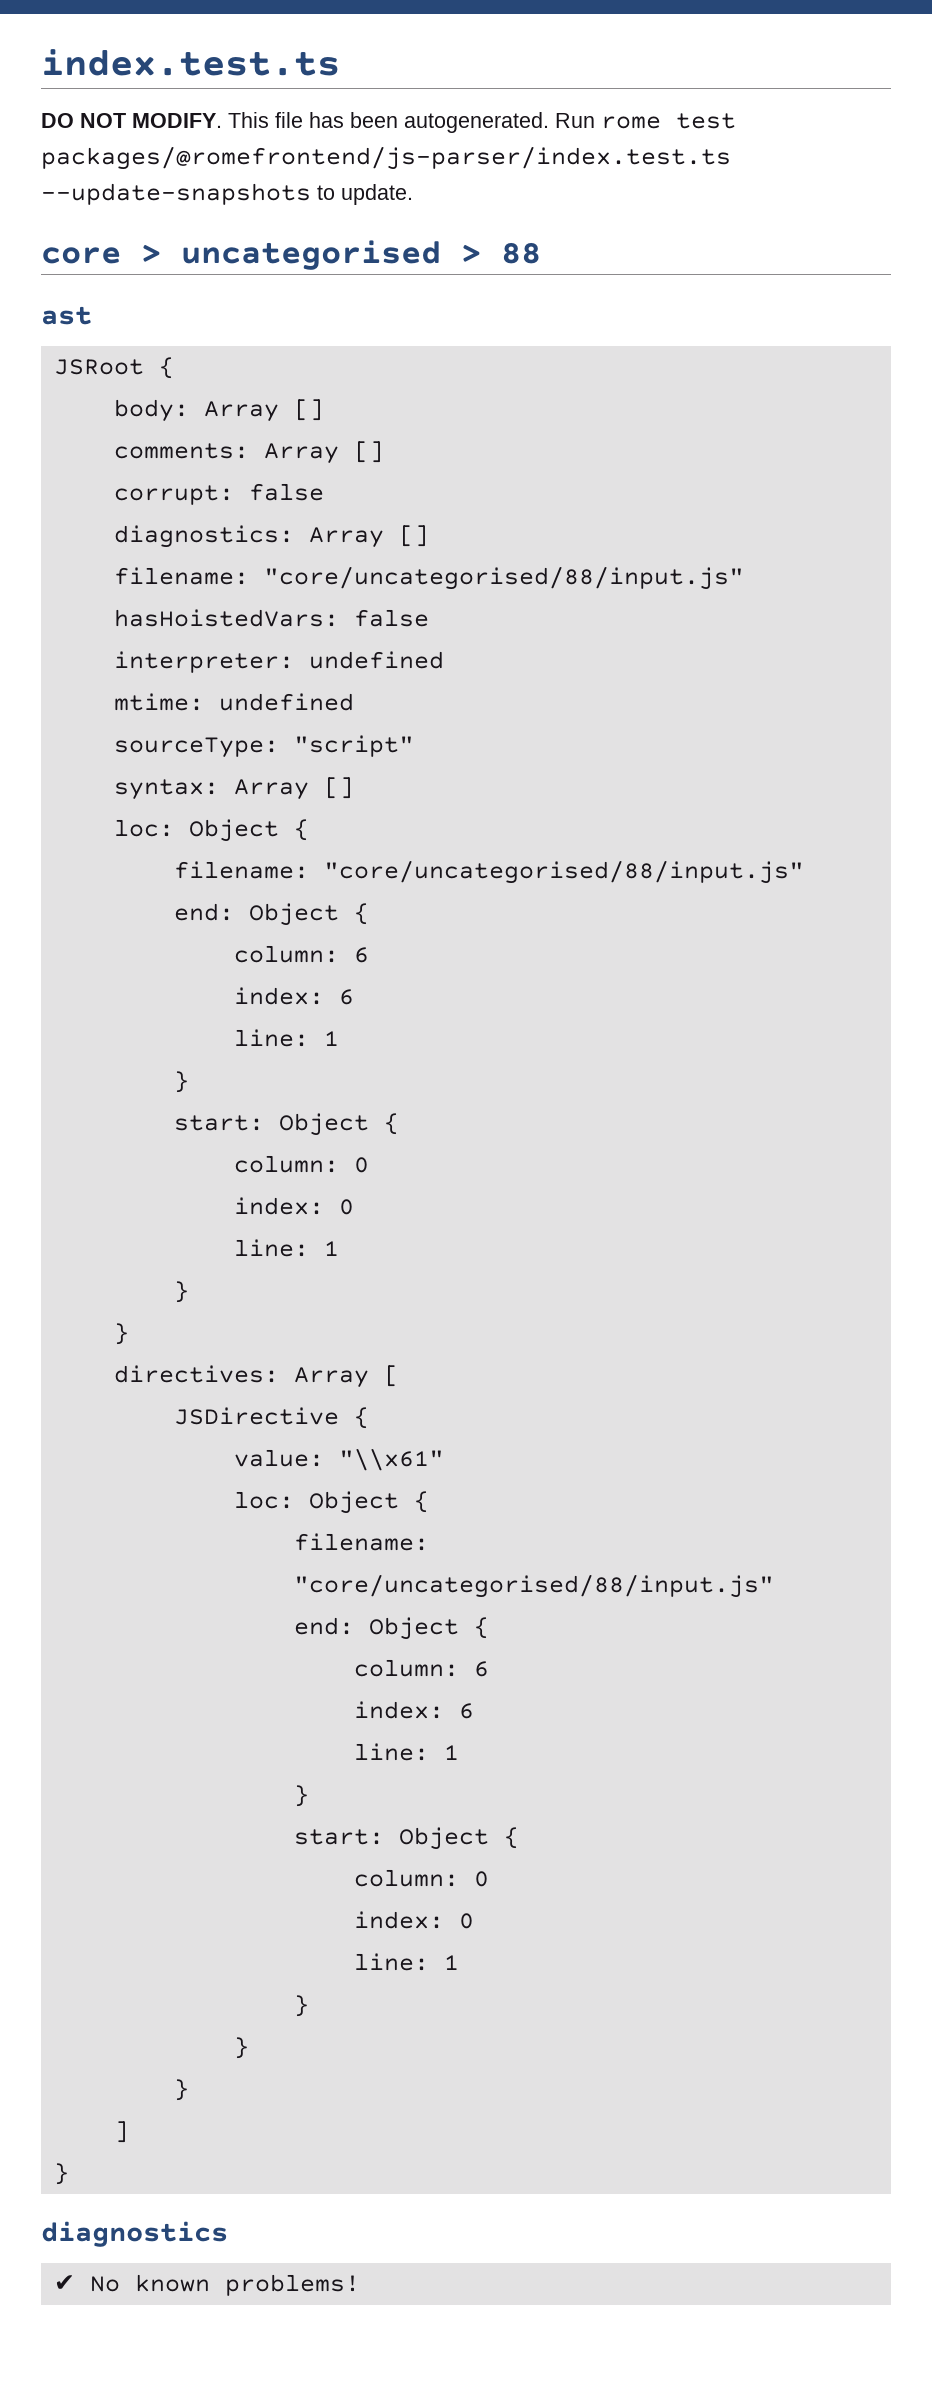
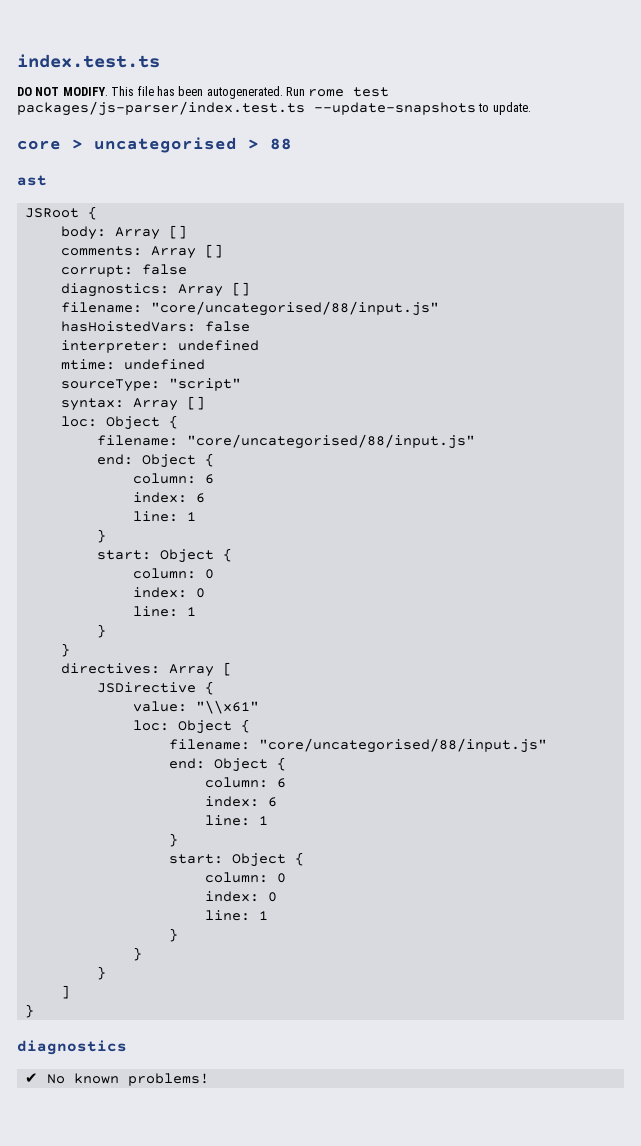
- Run rome test packages/@romefrontend/js-parser/index.test.ts --update-snapshots to update.
+ Run rome test packages/js-parser/index.test.ts --update-snapshots to update.

